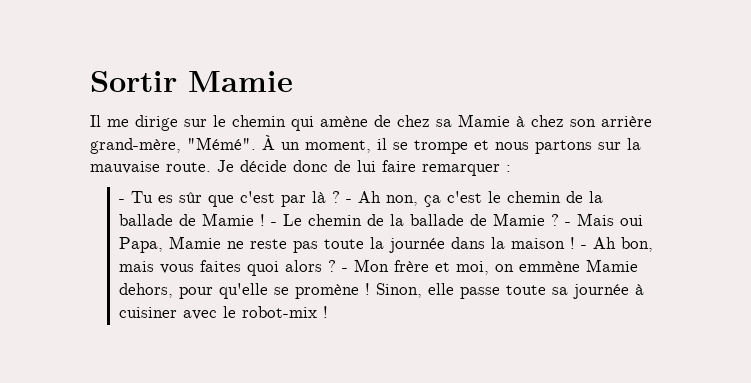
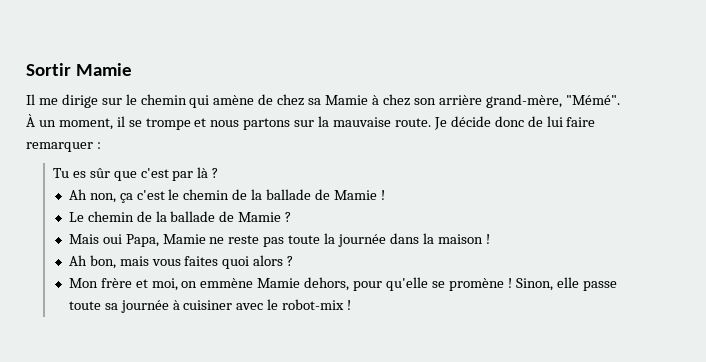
- - Tu es sûr que c'est par là ? - Ah non, ça c'est le chemin de la ballade de Mamie ! - Le chemin de la ballade de Mamie ? - Mais oui Papa, Mamie ne reste pas toute la journée dans la maison ! - Ah bon, mais vous faites quoi alors ? - Mon frère et moi, on emmène Mamie dehors, pour qu'elle se promène !
+ Tu es sûr que c'est par là ?
+ Ah non, ça c'est le chemin de la ballade de Mamie !
+ Le chemin de la ballade de Mamie ?
+ Mais oui Papa, Mamie ne reste pas toute la journée dans la maison !
+ Ah bon, mais vous faites quoi alors ?
+ Mon frère et moi, on emmène Mamie dehors, pour qu'elle se promène !

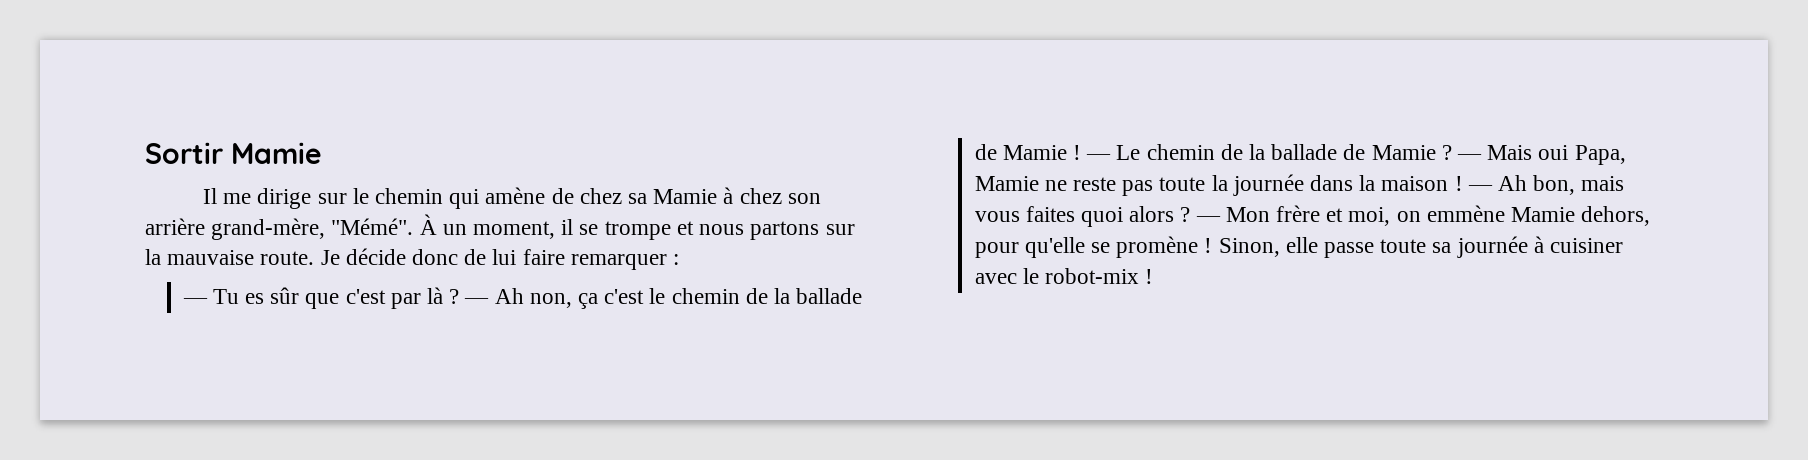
- Tu es sûr que c'est par là ?
- Ah non, ça c'est le chemin de la ballade de Mamie !
- Le chemin de la ballade de Mamie ?
- Mais oui Papa, Mamie ne reste pas toute la journée dans la maison !
- Ah bon, mais vous faites quoi alors ?
- Mon frère et moi, on emmène Mamie dehors, pour qu'elle se promène !
+ — Tu es sûr que c'est par là ? — Ah non, ça c'est le chemin de la ballade de Mamie ! — Le chemin de la ballade de Mamie ? — Mais oui Papa, Mamie ne reste pas toute la journée dans la maison ! — Ah bon, mais vous faites quoi alors ? — Mon frère et moi, on emmène Mamie dehors, pour qu'elle se promène !

